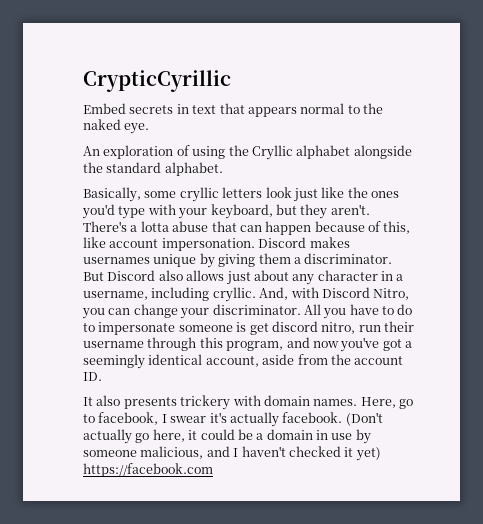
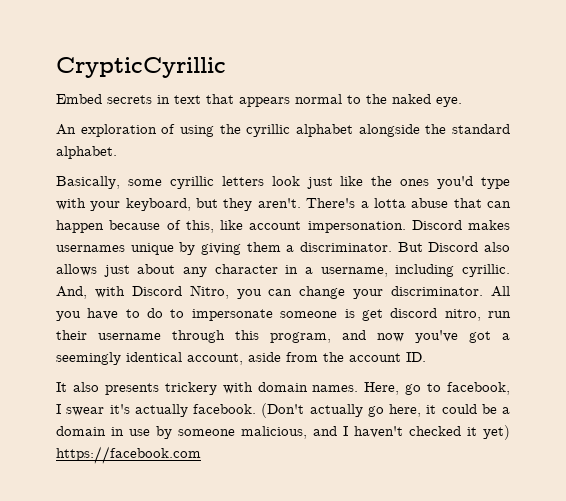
- An exploration of using the Cryllic alphabet alongside the standard alphabet.
+ An exploration of using the cyrillic alphabet alongside the standard alphabet.
- Basically, some cryllic letters look just like the ones you'd type with your keyboard, but they aren't.
+ Basically, some cyrillic letters look just like the ones you'd type with your keyboard, but they aren't.
- But Discord also allows just about any character in a username, including cryllic.
+ But Discord also allows just about any character in a username, including cyrillic.

